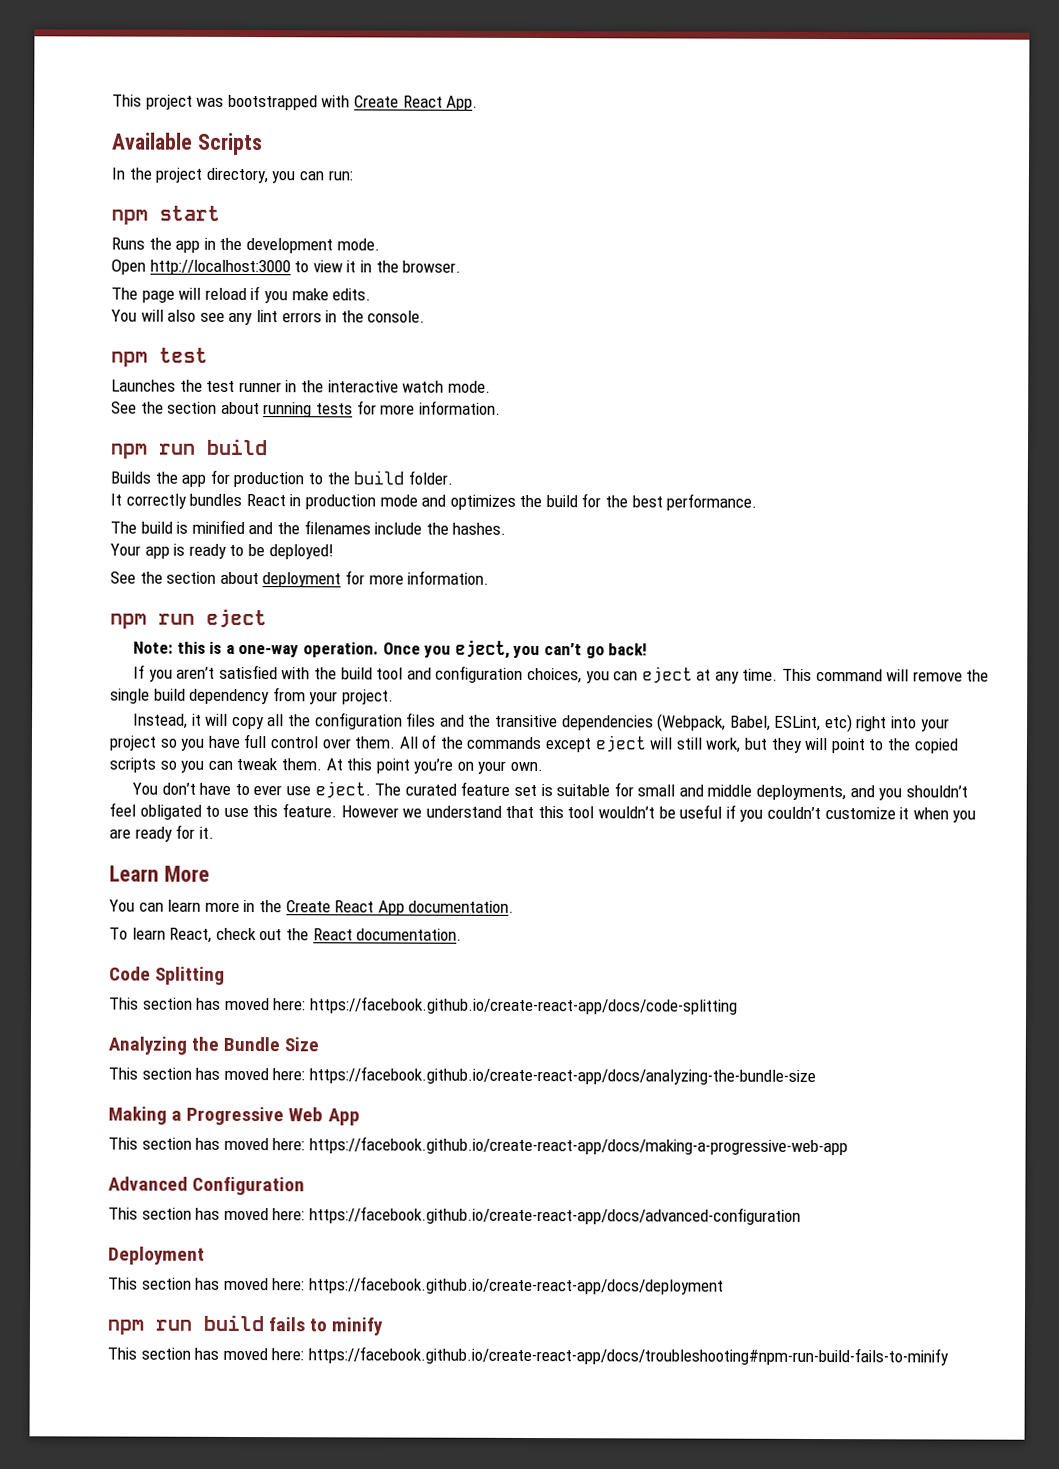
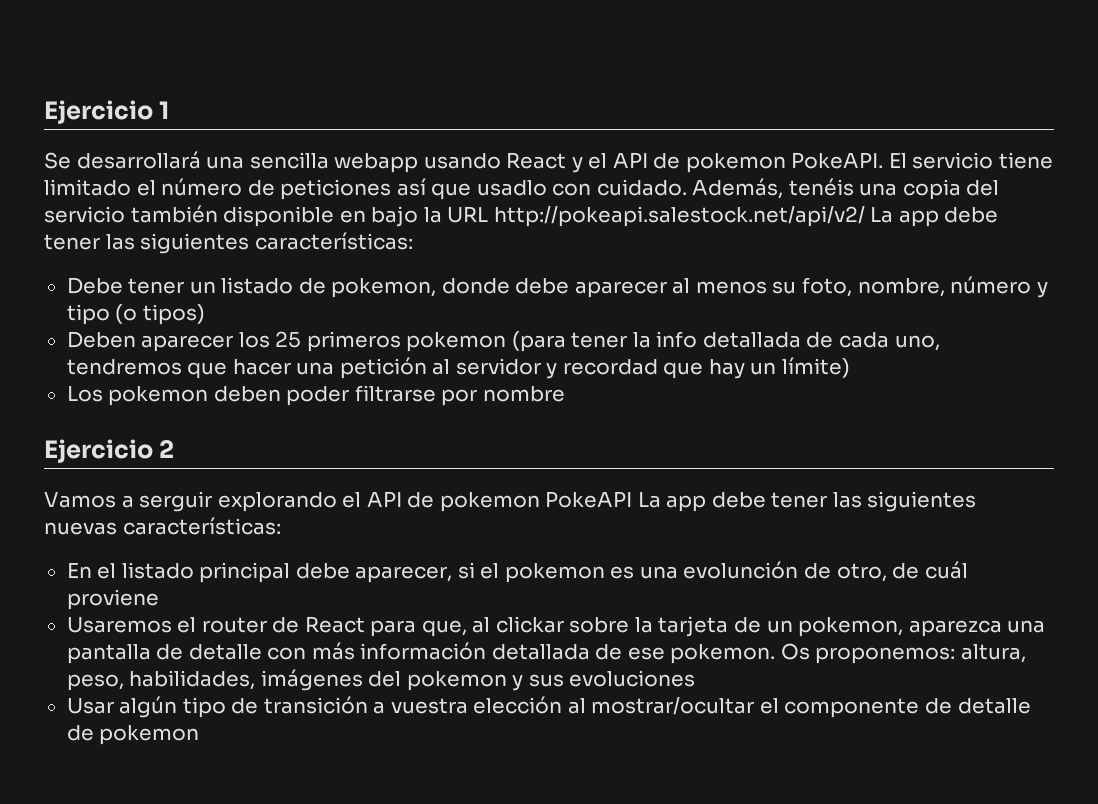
- This project was bootstrapped with Create React App.
- Available Scripts
- In the project directory, you can run:
- npm start
- Runs the app in the development mode.
- Open http://localhost:3000 to view it in the browser.
- The page will reload if you make edits.
- You will also see any lint errors in the console.
- npm test
- Launches the test runner in the interactive watch mode.
- See the section about running tests for more information.
- npm run build
- Builds the app for production to the build folder.
- It correctly bundles React in production mode and optimizes the build for the best performance.
- The build is minified and the filenames include the hashes.
- Your app is ready to be deployed!
- See the section about deployment for more information.
- npm run eject
- Note: this is a one-way operation. Once you eject, you can’t go back!
- If you aren’t satisfied with the build tool and configuration choices, you can eject at any time. This command will remove the single build dependency from your project.
- Instead, it will copy all the configuration files and the transitive dependencies (Webpack, Babel, ESLint, etc) right into your project so you have full control over them. All of the commands except eject will still work, but they will point to the copied scripts so you can tweak them. At this point you’re on your own.
- You don’t have to ever use eject. The curated feature set is suitable for small and middle deployments, and you shouldn’t feel obligated to use this feature. However we understand that this tool wouldn’t be useful if you couldn’t customize it when you are ready for it.
- Learn More
- You can learn more in the Create React App documentation.
- To learn React, check out the React documentation.
- Code Splitting
- This section has moved here: https://facebook.github.io/create-react-app/docs/code-splitting
- Analyzing the Bundle Size
- This section has moved here: https://facebook.github.io/create-react-app/docs/analyzing-the-bundle-size
- Making a Progressive Web App
- This section has moved here: https://facebook.github.io/create-react-app/docs/making-a-progressive-web-app
- Advanced Configuration
- This section has moved here: https://facebook.github.io/create-react-app/docs/advanced-configuration
- Deployment
- This section has moved here: https://facebook.github.io/create-react-app/docs/deployment
- npm run build fails to minify
- This section has moved here: https://facebook.github.io/create-react-app/docs/troubleshooting#npm-run-build-fails-to-minify
+ Ejercicio 1
+ Se desarrollará una sencilla webapp usando React y el API de pokemon PokeAPI. El servicio tiene limitado el número de peticiones así que usadlo con cuidado. Además, tenéis una copia del servicio también disponible en bajo la URL http://pokeapi.salestock.net/api/v2/ La app debe tener las siguientes características:
+ Debe tener un listado de pokemon, donde debe aparecer al menos su foto, nombre, número y tipo (o tipos)
+ Deben aparecer los 25 primeros pokemon (para tener la info detallada de cada uno, tendremos que hacer una petición al servidor y recordad que hay un límite)
+ Los pokemon deben poder filtrarse por nombre
+ Ejercicio 2
+ Vamos a serguir explorando el API de pokemon PokeAPI La app debe tener las siguientes nuevas características:
+ En el listado principal debe aparecer, si el pokemon es una evolunción de otro, de cuál proviene
+ Usaremos el router de React para que, al clickar sobre la tarjeta de un pokemon, aparezca una pantalla de detalle con más información detallada de ese pokemon. Os proponemos: altura, peso, habilidades, imágenes del pokemon y sus evoluciones
+ Usar algún tipo de transición a vuestra elección al mostrar/ocultar el componente de detalle de pokemon

